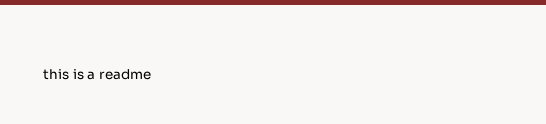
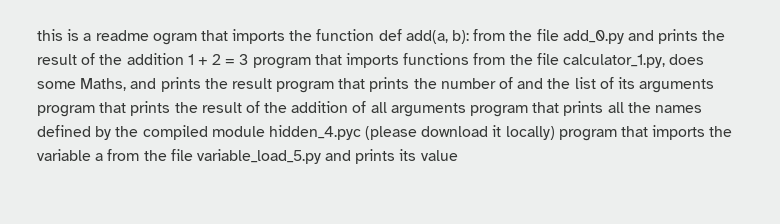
- this is a readme
+ this is a readme ogram that imports the function def add(a, b): from the file add_0.py and prints the result of the addition 1 + 2 = 3 program that imports functions from the file calculator_1.py, does some Maths, and prints the result program that prints the number of and the list of its arguments program that prints the result of the addition of all arguments program that prints all the names defined by the compiled module hidden_4.pyc (please download it locally) program that imports the variable a from the file variable_load_5.py and prints its value

